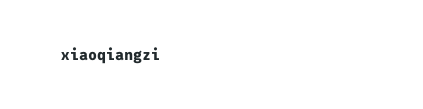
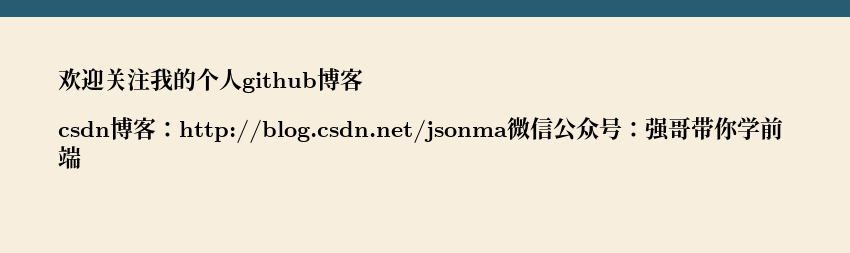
- xiaoqiangzi
+ 欢迎关注我的个人github博客
+ csdn博客：http://blog.csdn.net/jsonma微信公众号：强哥带你学前端

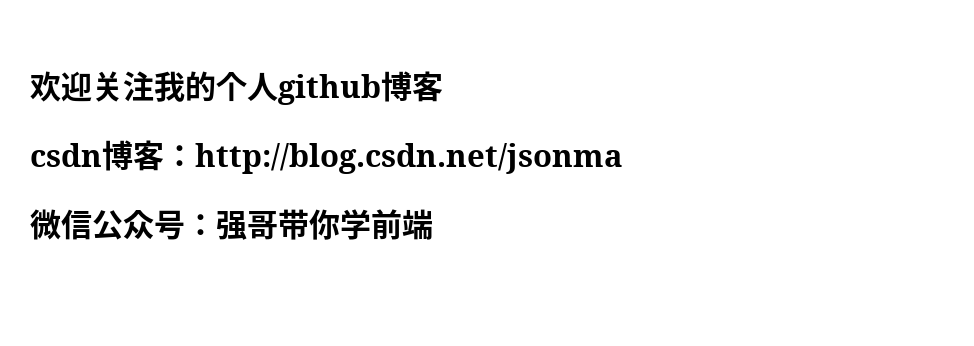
- csdn博客：http://blog.csdn.net/jsonma微信公众号：强哥带你学前端
+ csdn博客：http://blog.csdn.net/jsonma
+ 微信公众号：强哥带你学前端

